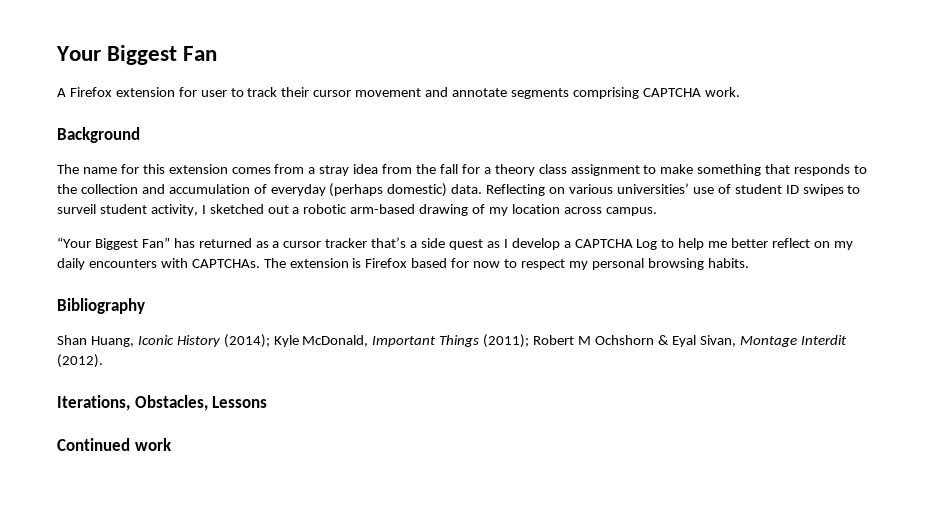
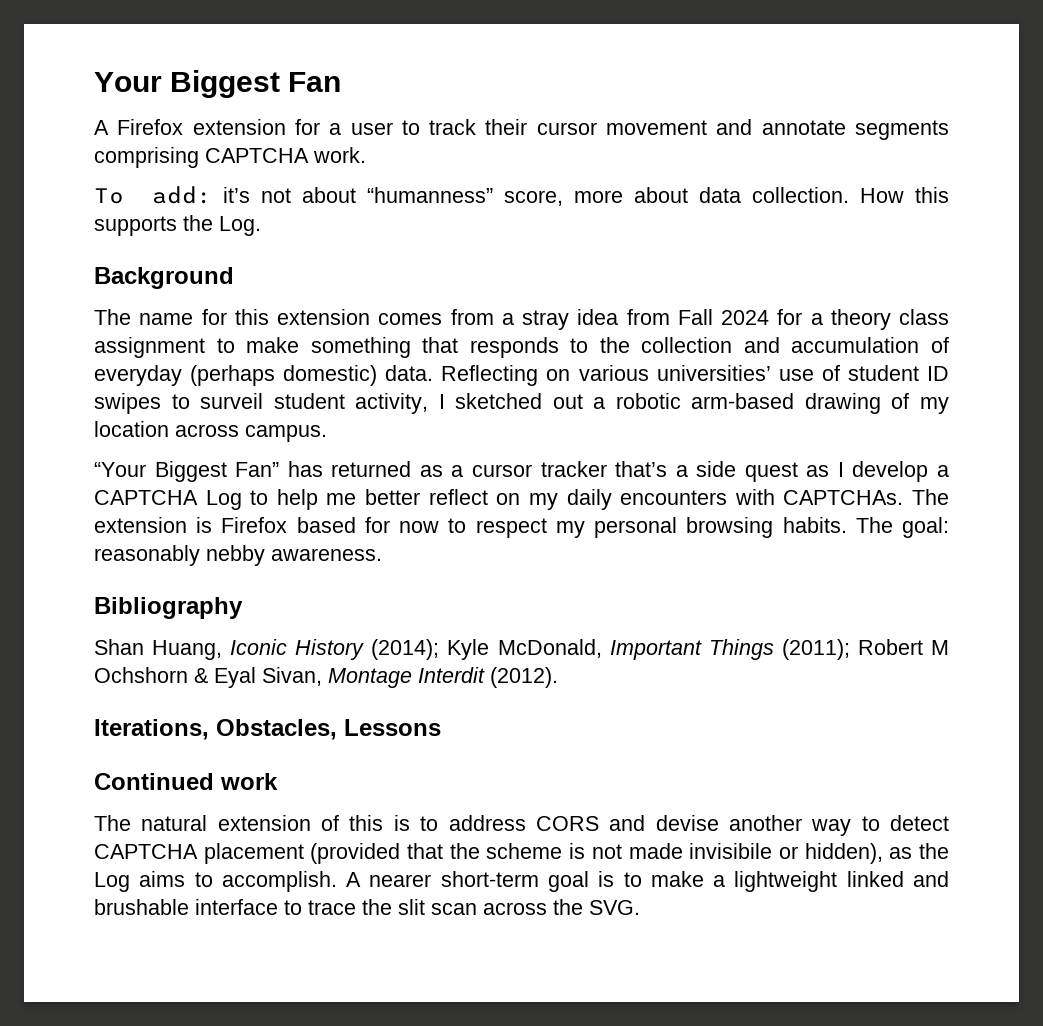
- A Firefox extension for user to track their cursor movement and annotate segments comprising CAPTCHA work.
+ A Firefox extension for a user to track their cursor movement and annotate segments comprising CAPTCHA work.
+ To add: it’s not about “humanness” score, more about data collection. How this supports the Log.
- The name for this extension comes from a stray idea from the fall for a theory class assignment to make something that responds to the collection and accumulation of everyday (perhaps domestic) data.
+ The name for this extension comes from a stray idea from Fall 2024 for a theory class assignment to make something that responds to the collection and accumulation of everyday (perhaps domestic) data.
+ The goal: reasonably nebby awareness.
+ The natural extension of this is to address CORS and devise another way to detect CAPTCHA placement (provided that the scheme is not made invisibile or hidden), as the Log aims to accomplish. A nearer short-term goal is to make a lightweight linked and brushable interface to trace the slit scan across the SVG.

